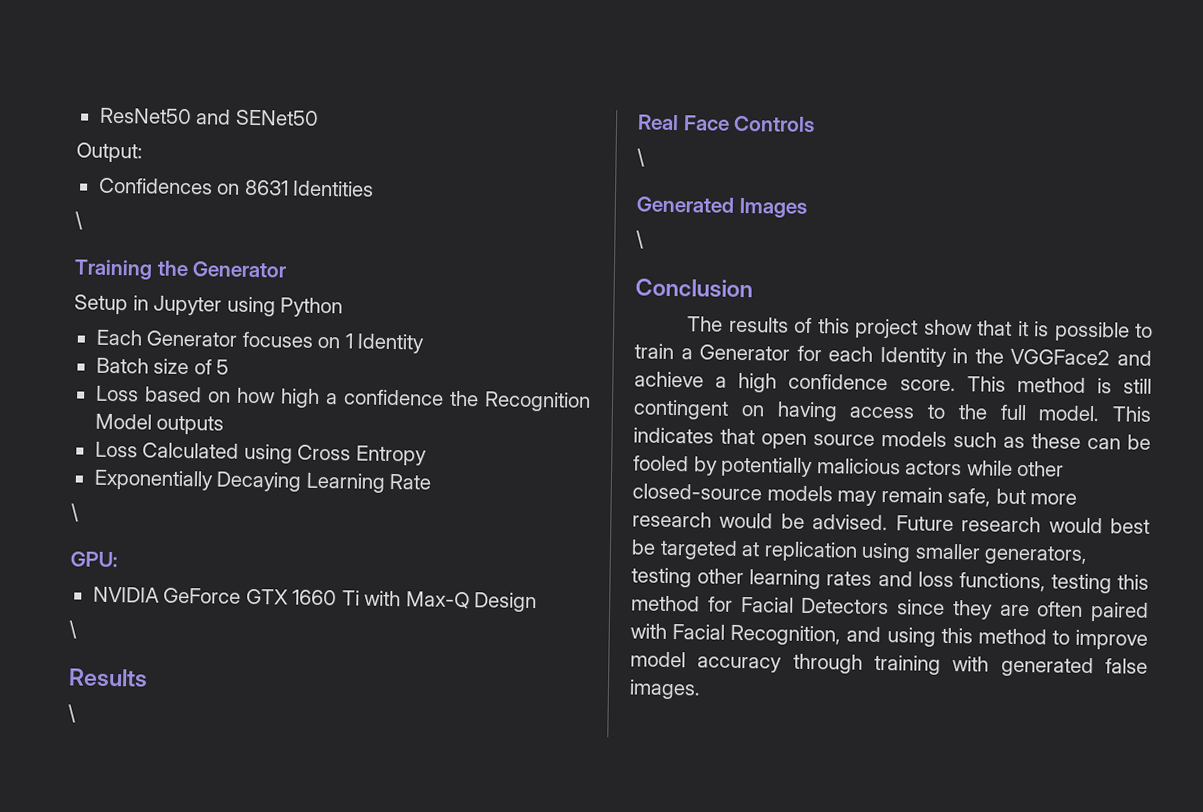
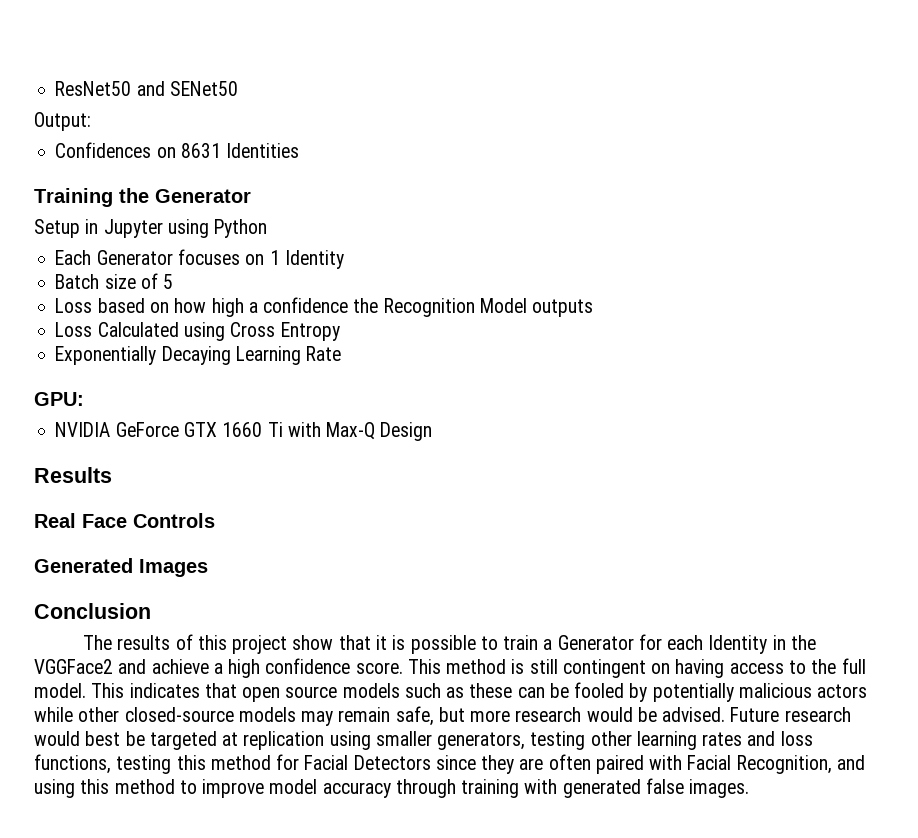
  Confidences on 8631 Identities
- \
  Exponentially Decaying Learning Rate
- \
  NVIDIA GeForce GTX 1660 Ti with Max-Q Design
- \
  Results
- \
  Real Face Controls
- \
  Generated Images
- \

